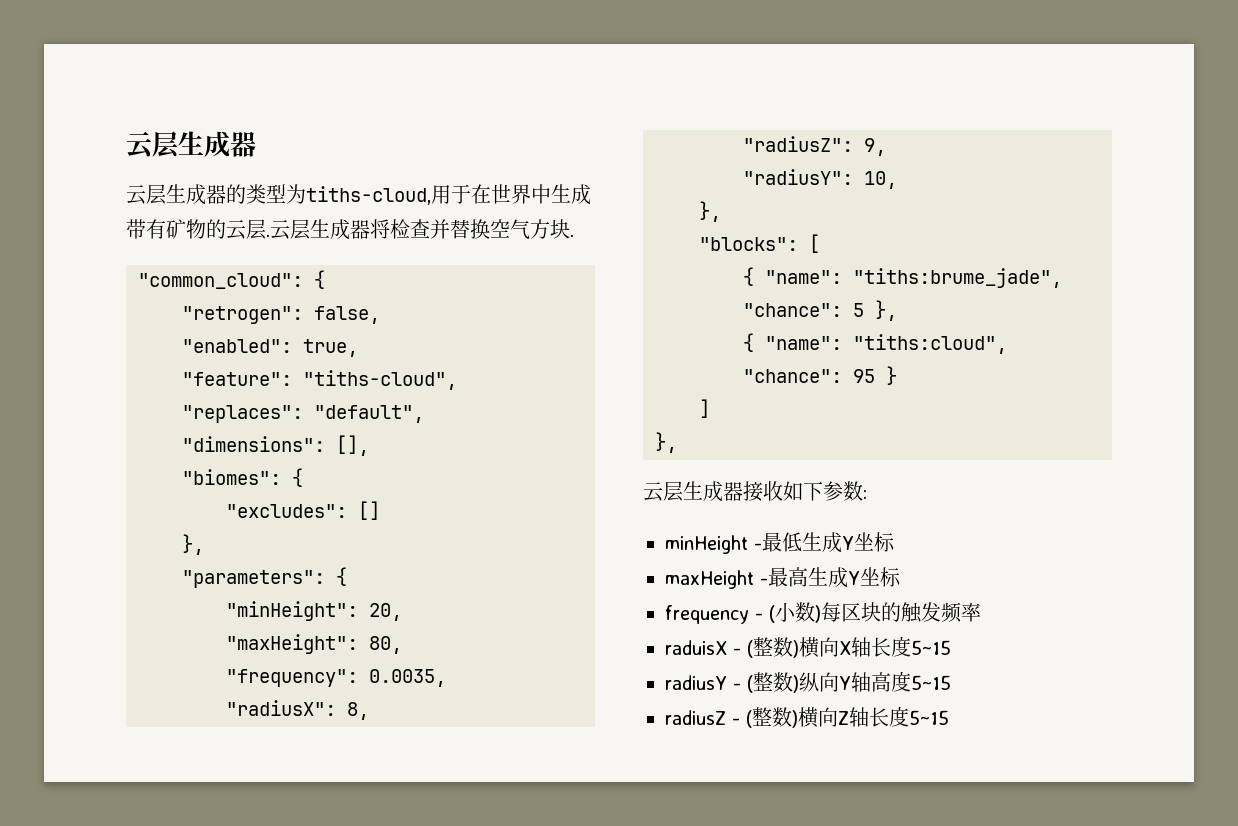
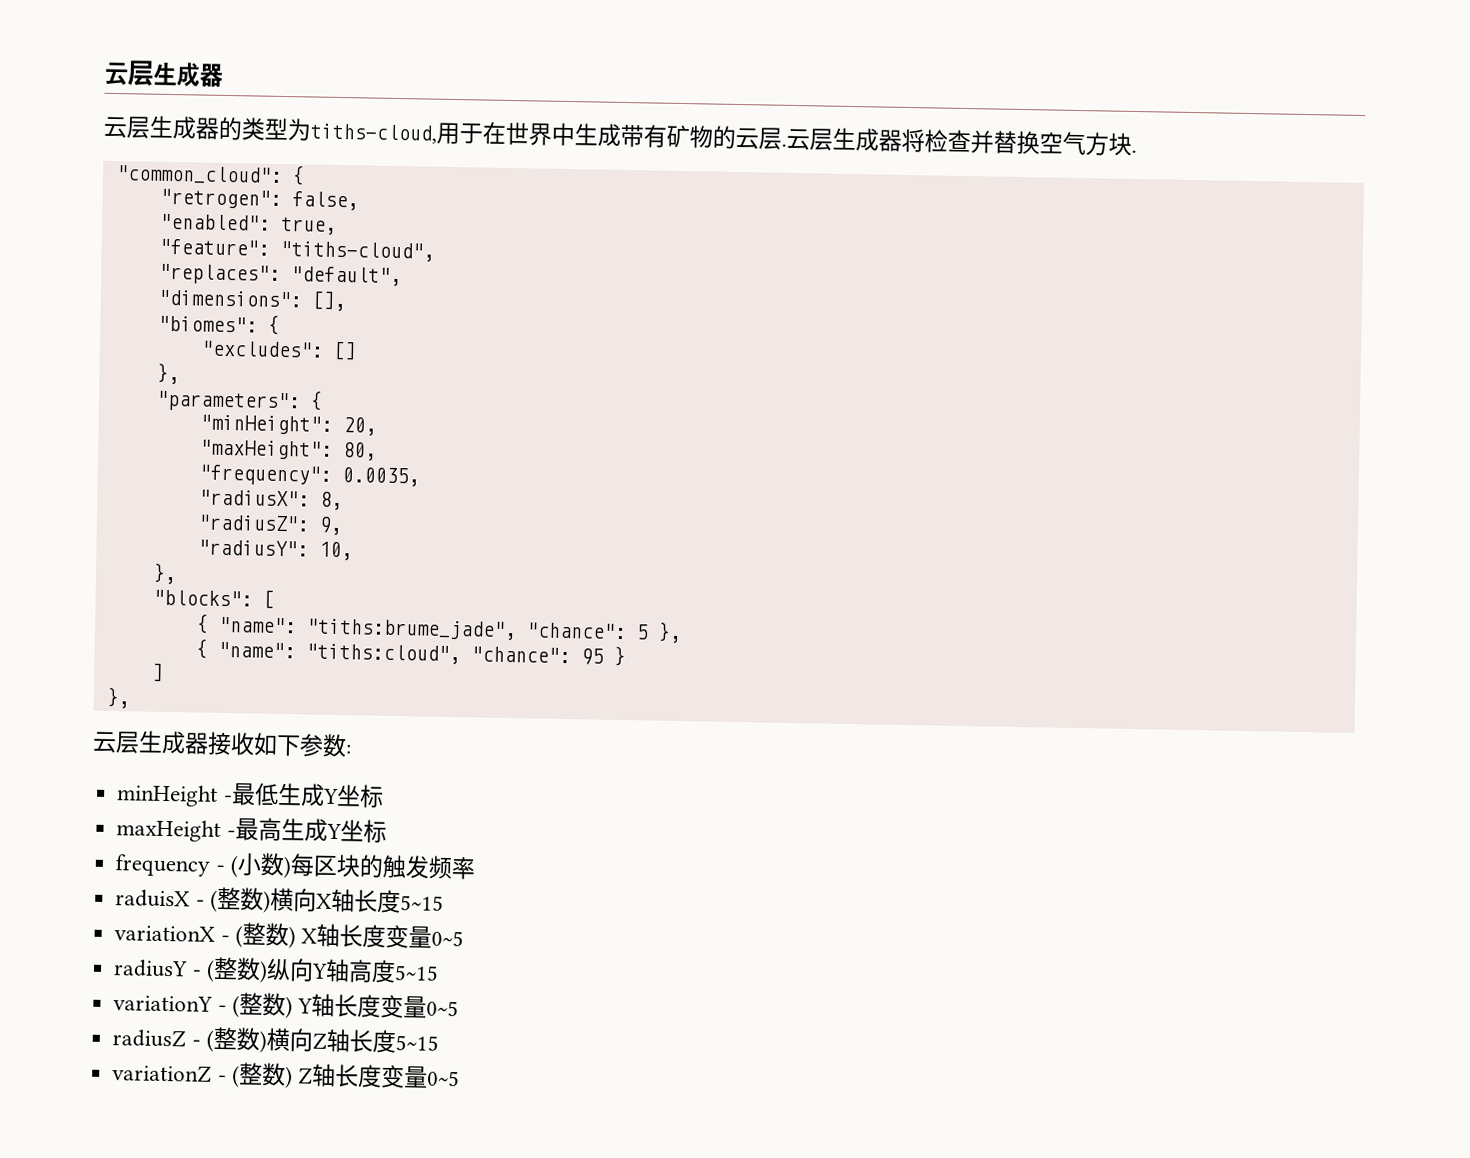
+ variationX - (整数) X轴长度变量0~5
+ variationY - (整数) Y轴长度变量0~5
+ variationZ - (整数) Z轴长度变量0~5

